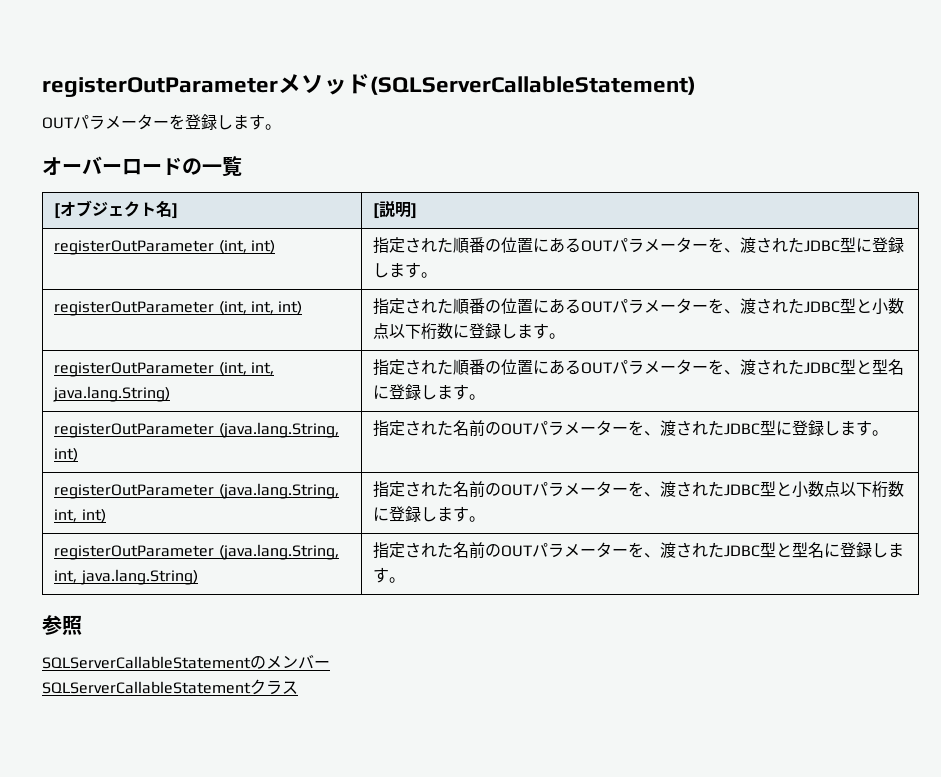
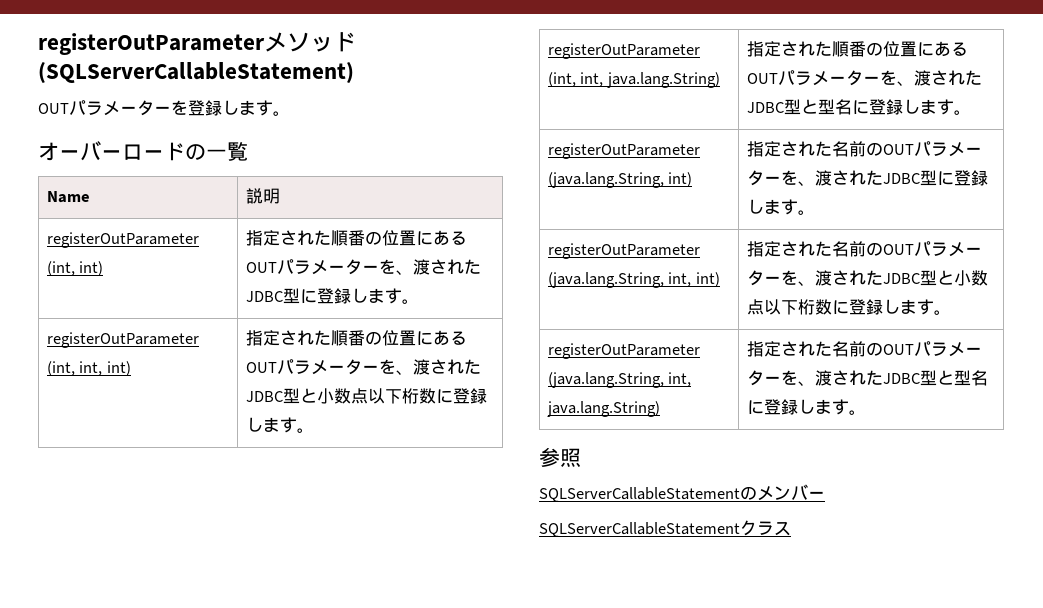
- [オブジェクト名] | [説明]
+ Name | 説明

